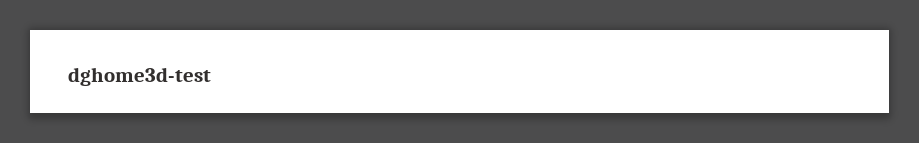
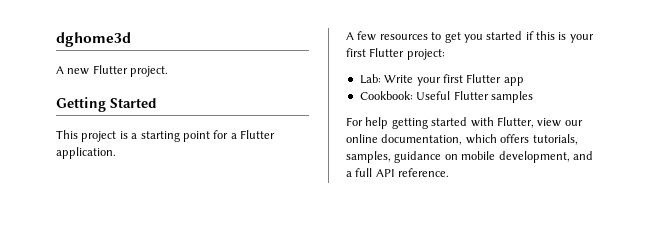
- dghome3d-test
+ dghome3d
+ A new Flutter project.
+ Getting Started
+ This project is a starting point for a Flutter application.
+ A few resources to get you started if this is your first Flutter project:
+ Lab: Write your first Flutter app
+ Cookbook: Useful Flutter samples
+ For help getting started with Flutter, view our online documentation, which offers tutorials, samples, guidance on mobile development, and a full API reference.

